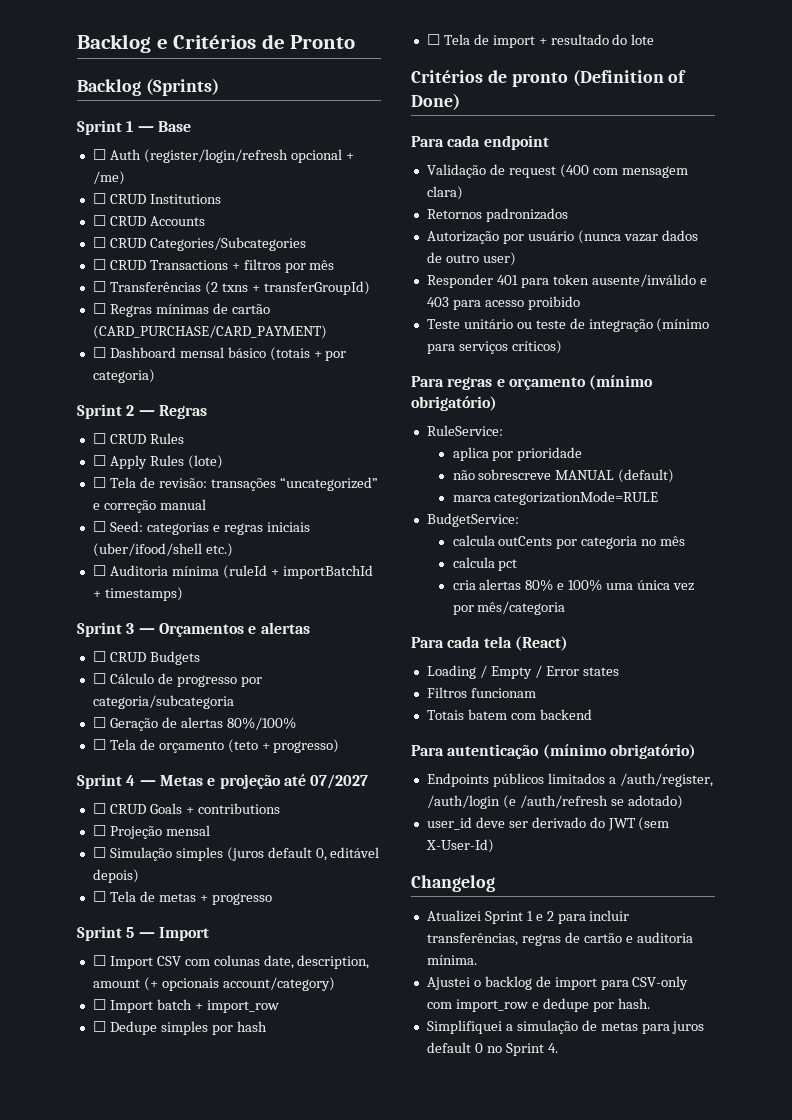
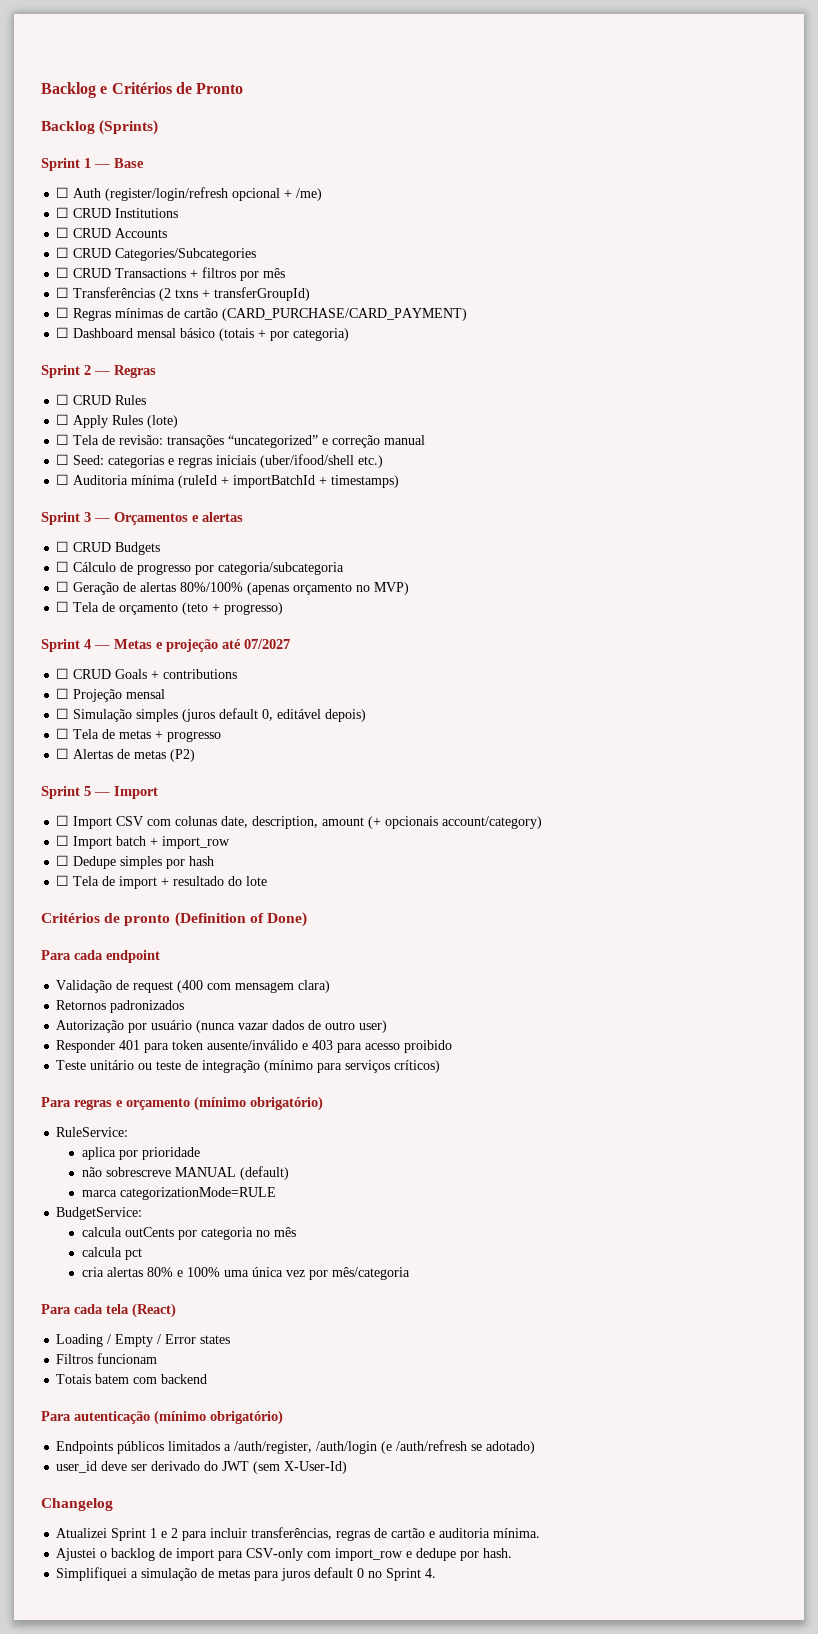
- ☐ Geração de alertas 80%/100%
+ ☐ Geração de alertas 80%/100% (apenas orçamento no MVP)
+ ☐ Alertas de metas (P2)

